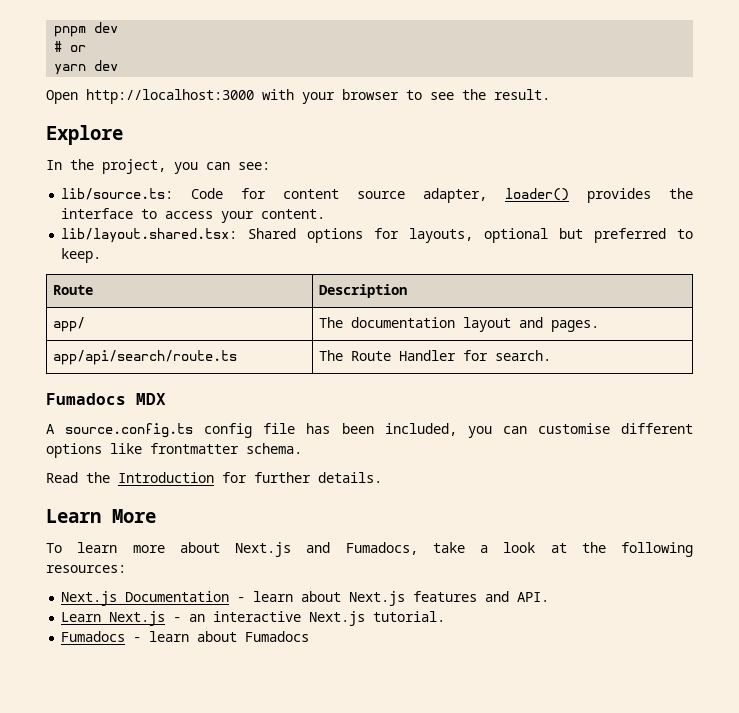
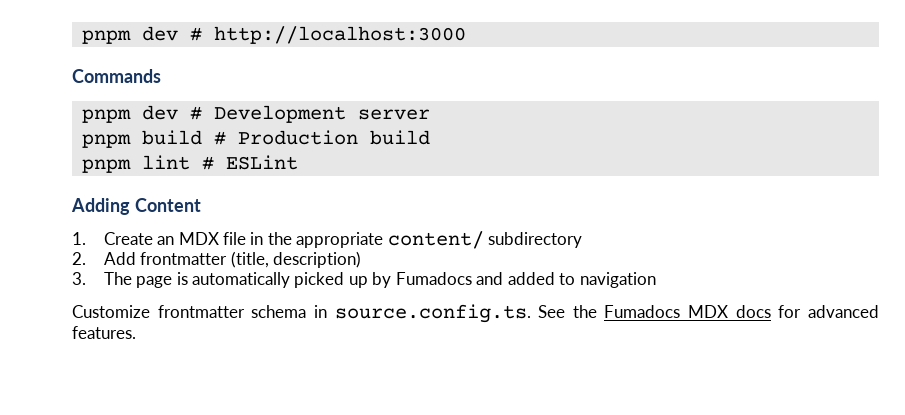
- pnpm dev
- # or
- yarn dev
- Open http://localhost:3000 with your browser to see the result.
- Explore
- In the project, you can see:
- lib/source.ts: Code for content source adapter, loader() provides the interface to access your content.
- lib/layout.shared.tsx: Shared options for layouts, optional but preferred to keep.
- Route | Description
- app/ | The documentation layout and pages.
- app/api/search/route.ts | The Route Handler for search.
- Fumadocs MDX
- A source.config.ts config file has been included, you can customise different options like frontmatter schema.
- Read the Introduction for further details.
- Learn More
- To learn more about Next.js and Fumadocs, take a look at the following resources:
- Next.js Documentation - learn about Next.js features and API.
- Learn Next.js - an interactive Next.js tutorial.
- Fumadocs - learn about Fumadocs
+ pnpm dev # http://localhost:3000
+ Commands
+ pnpm dev # Development server
+ pnpm build # Production build
+ pnpm lint # ESLint
+ Adding Content
+ 1. Create an MDX file in the appropriate content/ subdirectory
+ 2. Add frontmatter (title, description)
+ 3. The page is automatically picked up by Fumadocs and added to navigation
+ Customize frontmatter schema in source.config.ts. See the Fumadocs MDX docs for advanced features.

